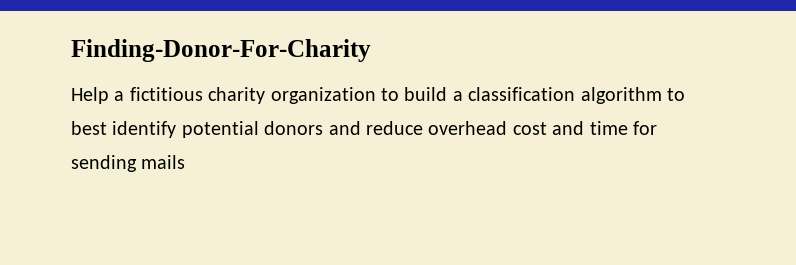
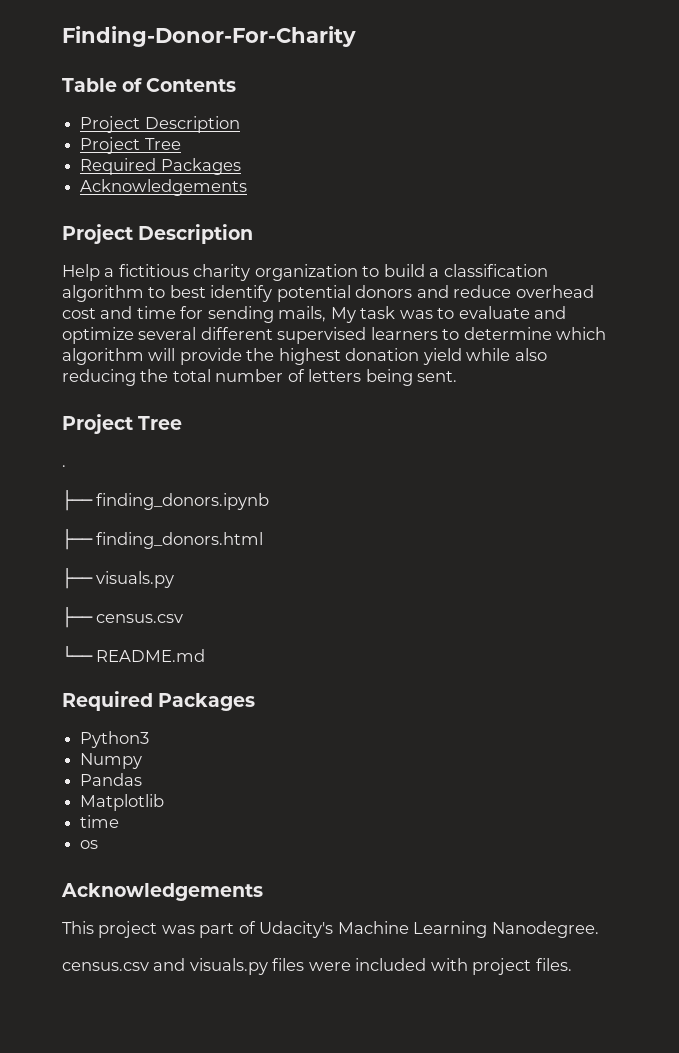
+ Table of Contents
+ Project Description
+ Project Tree
+ Required Packages
+ Acknowledgements
+ Project Description
- Help a fictitious charity organization to build a classification algorithm to best identify potential donors and reduce overhead cost and time for sending mails
+ Help a fictitious charity organization to build a classification algorithm to best identify potential donors and reduce overhead cost and time for sending mails, My task was to evaluate and optimize several different supervised learners to determine which algorithm will provide the highest donation yield while also reducing the total number of letters being sent.
+ Project Tree
+ .
+ ├── finding_donors.ipynb
+ ├── finding_donors.html
+ ├── visuals.py
+ ├── census.csv
+ └── README.md
+ Required Packages
+ Python3
+ Numpy
+ Pandas
+ Matplotlib
+ time
+ os
+ Acknowledgements
+ This project was part of Udacity's Machine Learning Nanodegree.
+ census.csv and visuals.py files were included with project files.

